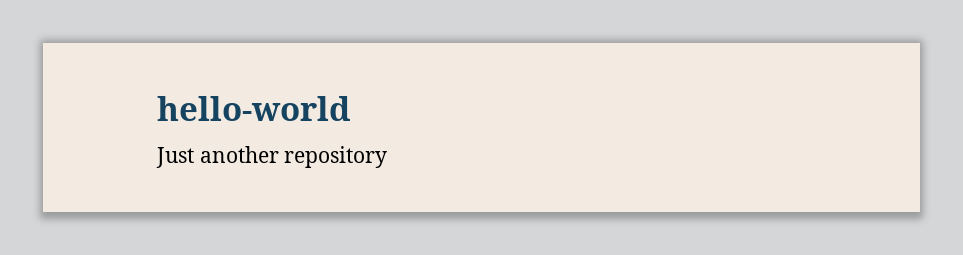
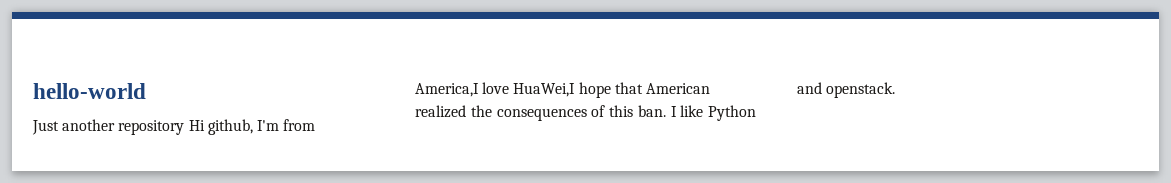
- Just another repository
+ Just another repository Hi github, I'm from America,I love HuaWei,I hope that American realized the consequences of this ban. I like Python and openstack.

